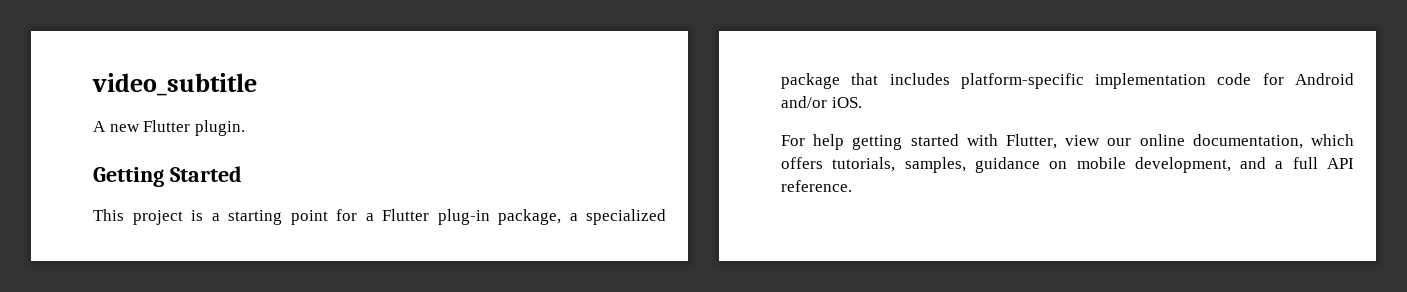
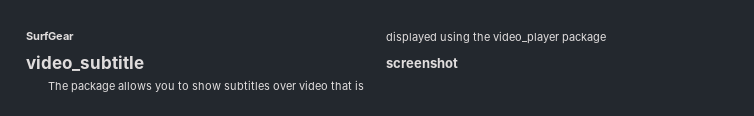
+ SurfGear
- A new Flutter plugin.
- Getting Started
- This project is a starting point for a Flutter plug-in package, a specialized package that includes platform-specific implementation code for Android and/or iOS.
- For help getting started with Flutter, view our online documentation, which offers tutorials, samples, guidance on mobile development, and a full API reference.
+ The package allows you to show subtitles over video that is displayed using the video_player package
+ screenshot

